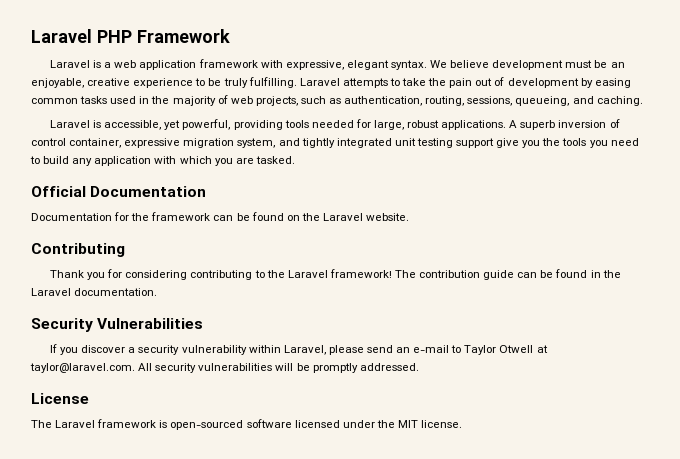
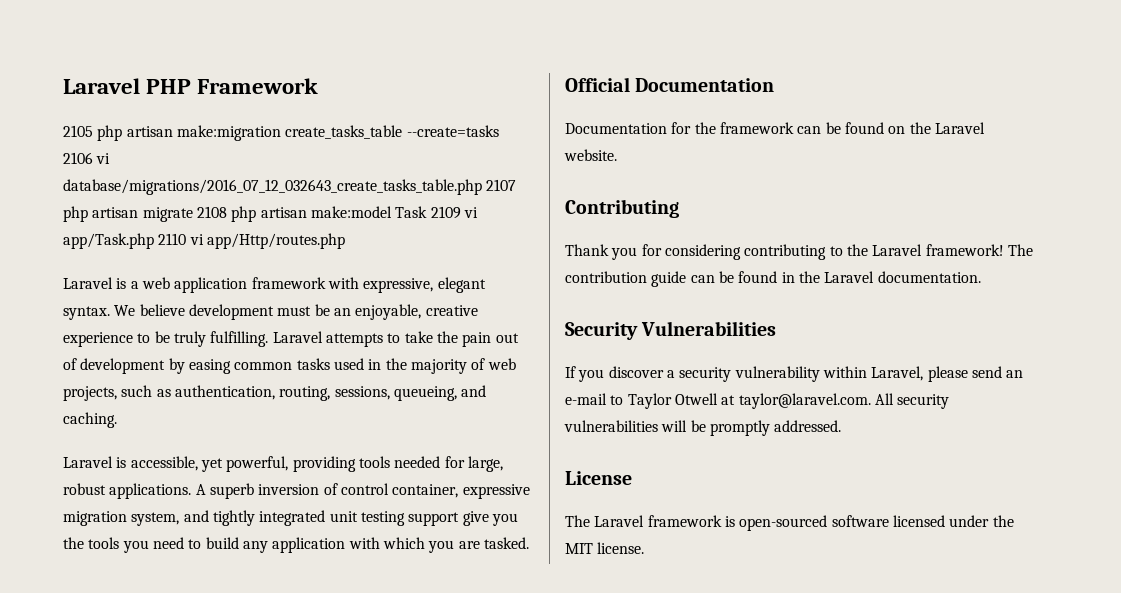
+ 2105 php artisan make:migration create_tasks_table --create=tasks 2106 vi database/migrations/2016_07_12_032643_create_tasks_table.php 2107 php artisan migrate 2108 php artisan make:model Task 2109 vi app/Task.php 2110 vi app/Http/routes.php

